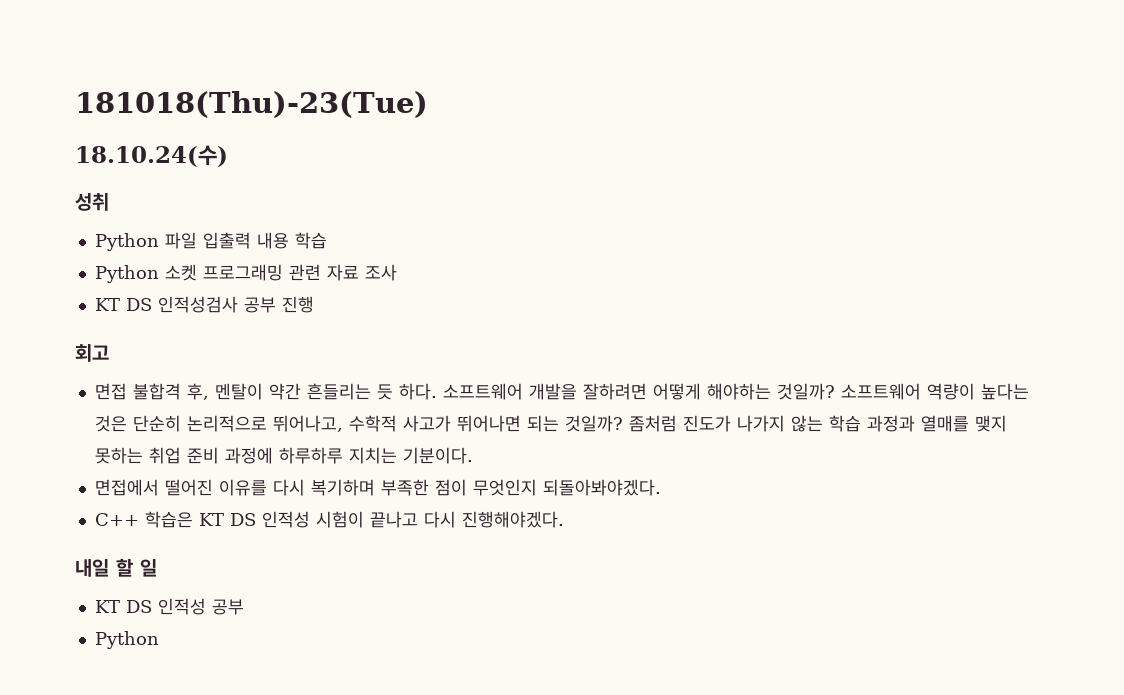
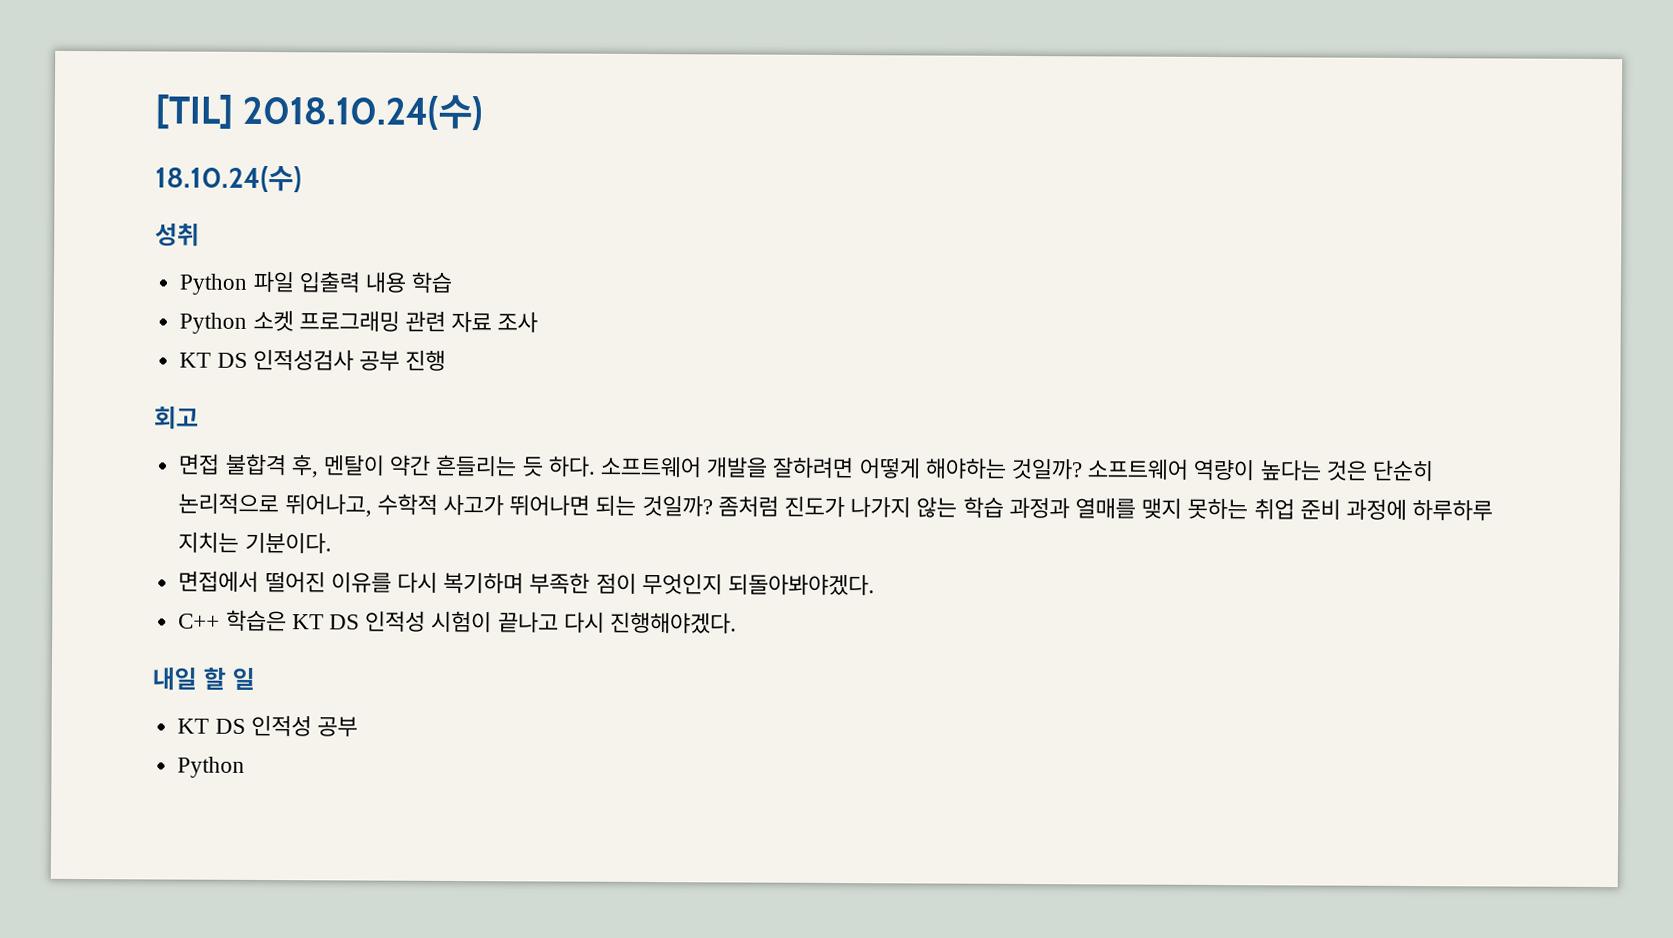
- 181018(Thu)-23(Tue)
+ [TIL] 2018.10.24(수)

